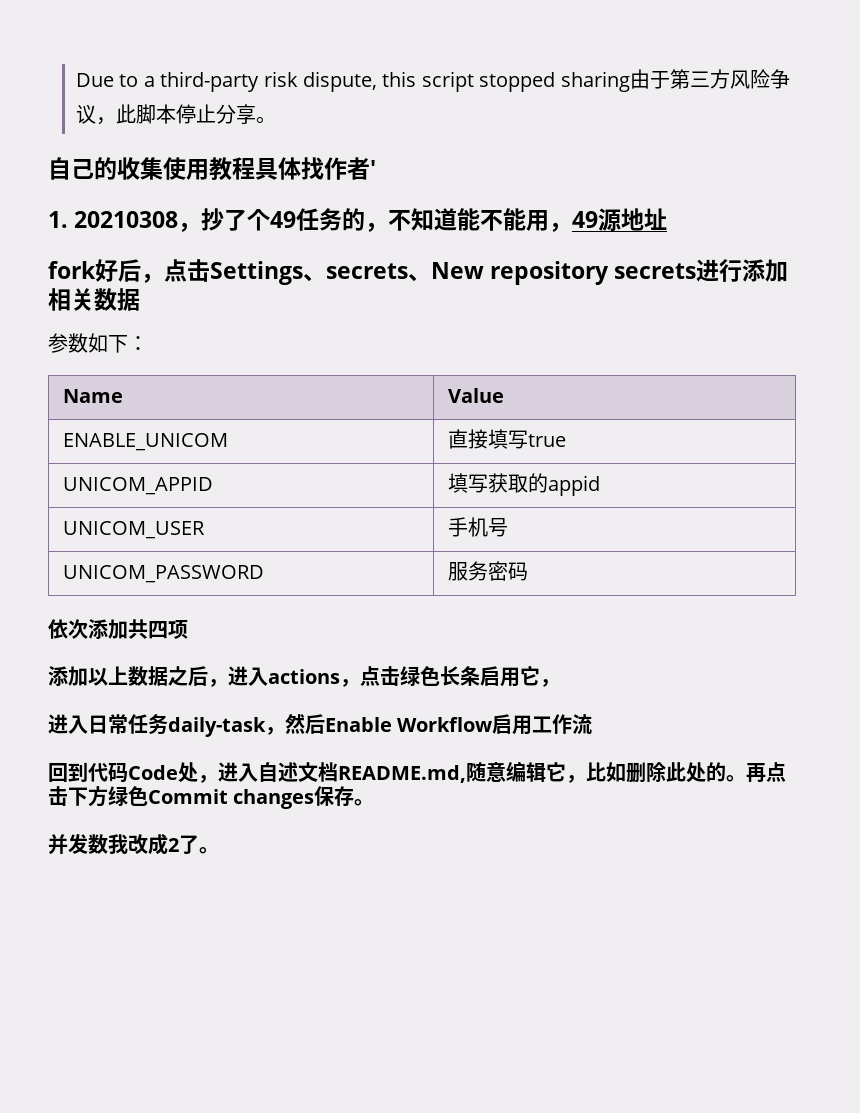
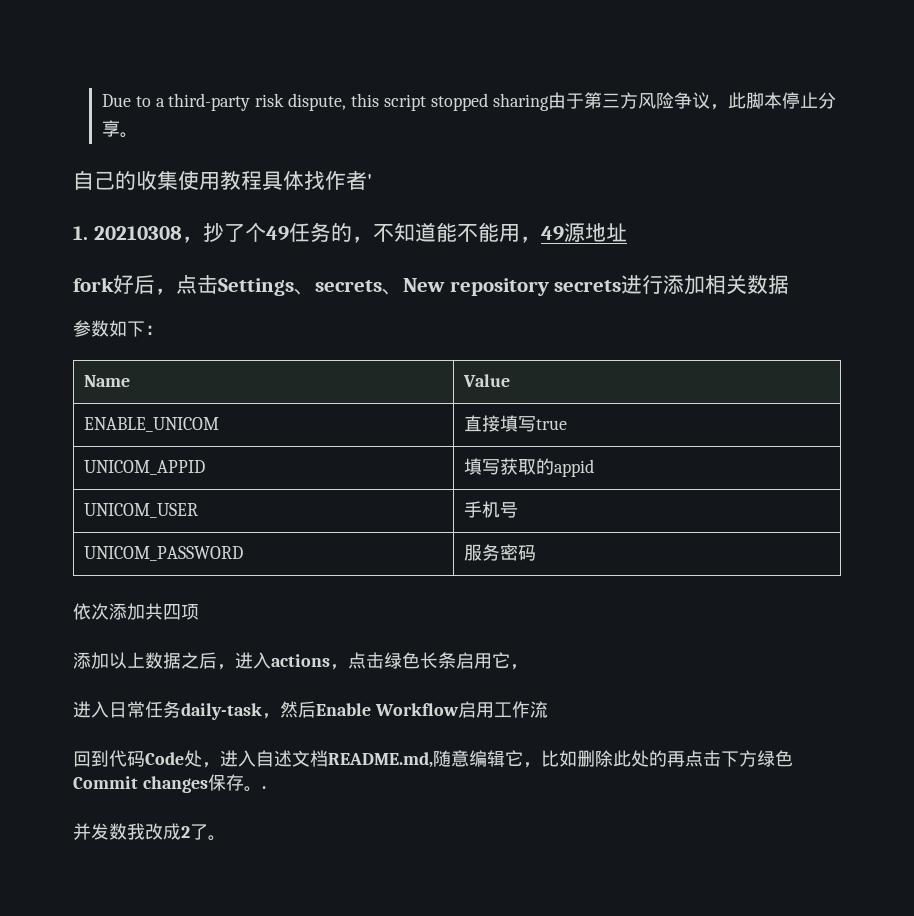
- 回到代码Code处，进入自述文档README.md,随意编辑它，比如删除此处的。再点击下方绿色Commit changes保存。
+ 回到代码Code处，进入自述文档README.md,随意编辑它，比如删除此处的再点击下方绿色Commit changes保存。.

